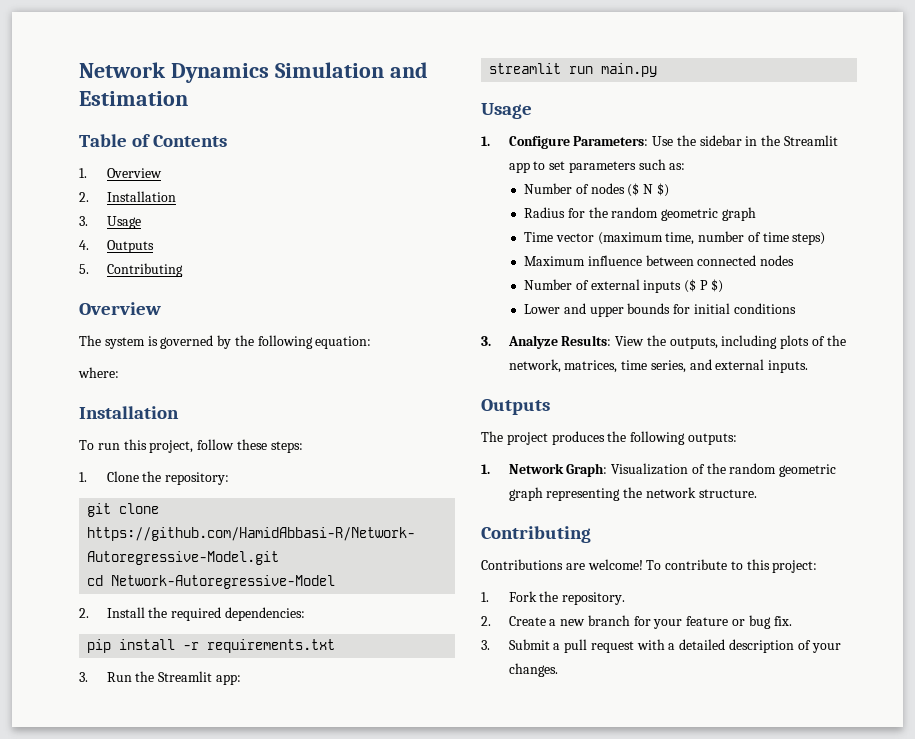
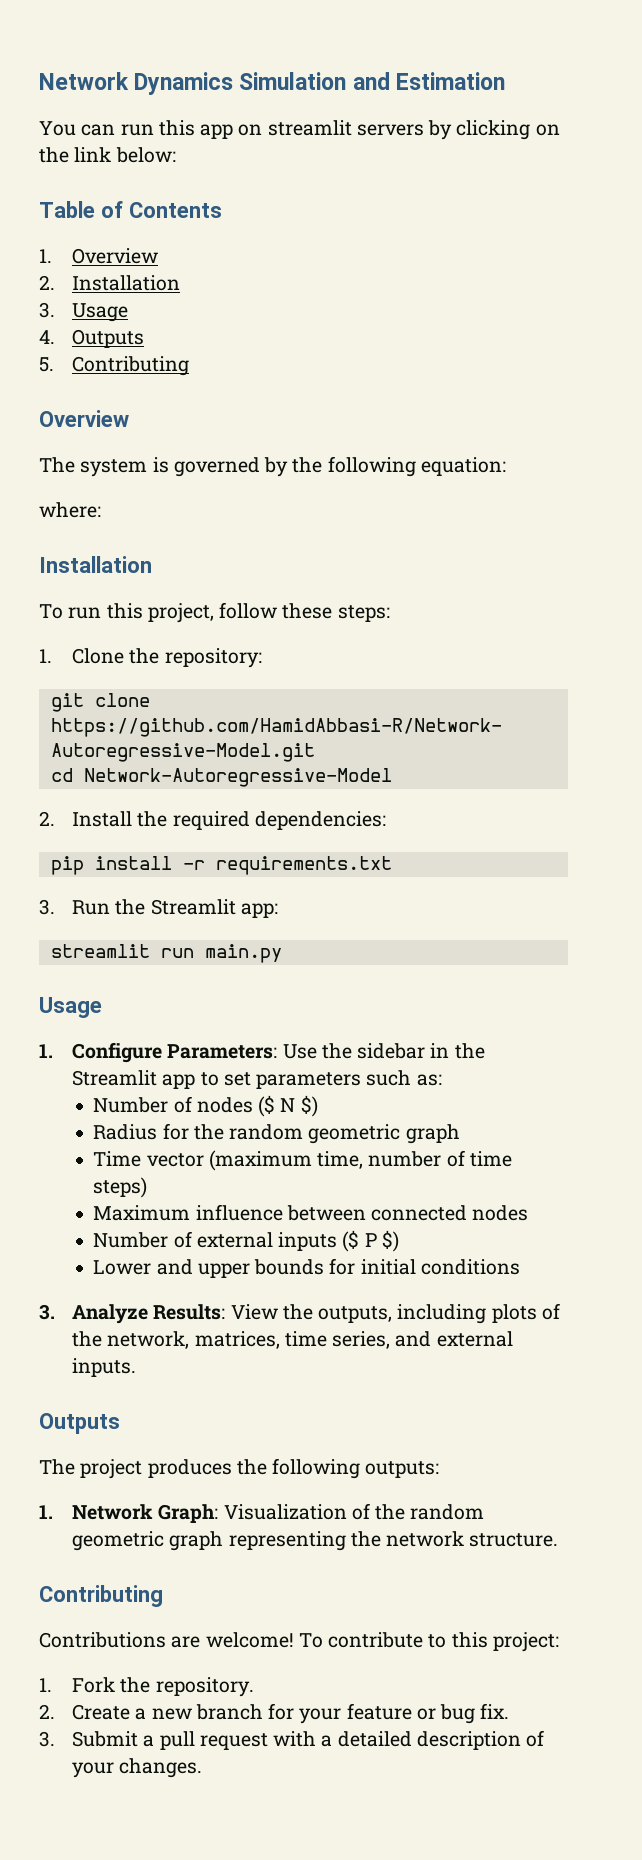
+ You can run this app on streamlit servers by clicking on the link below:

